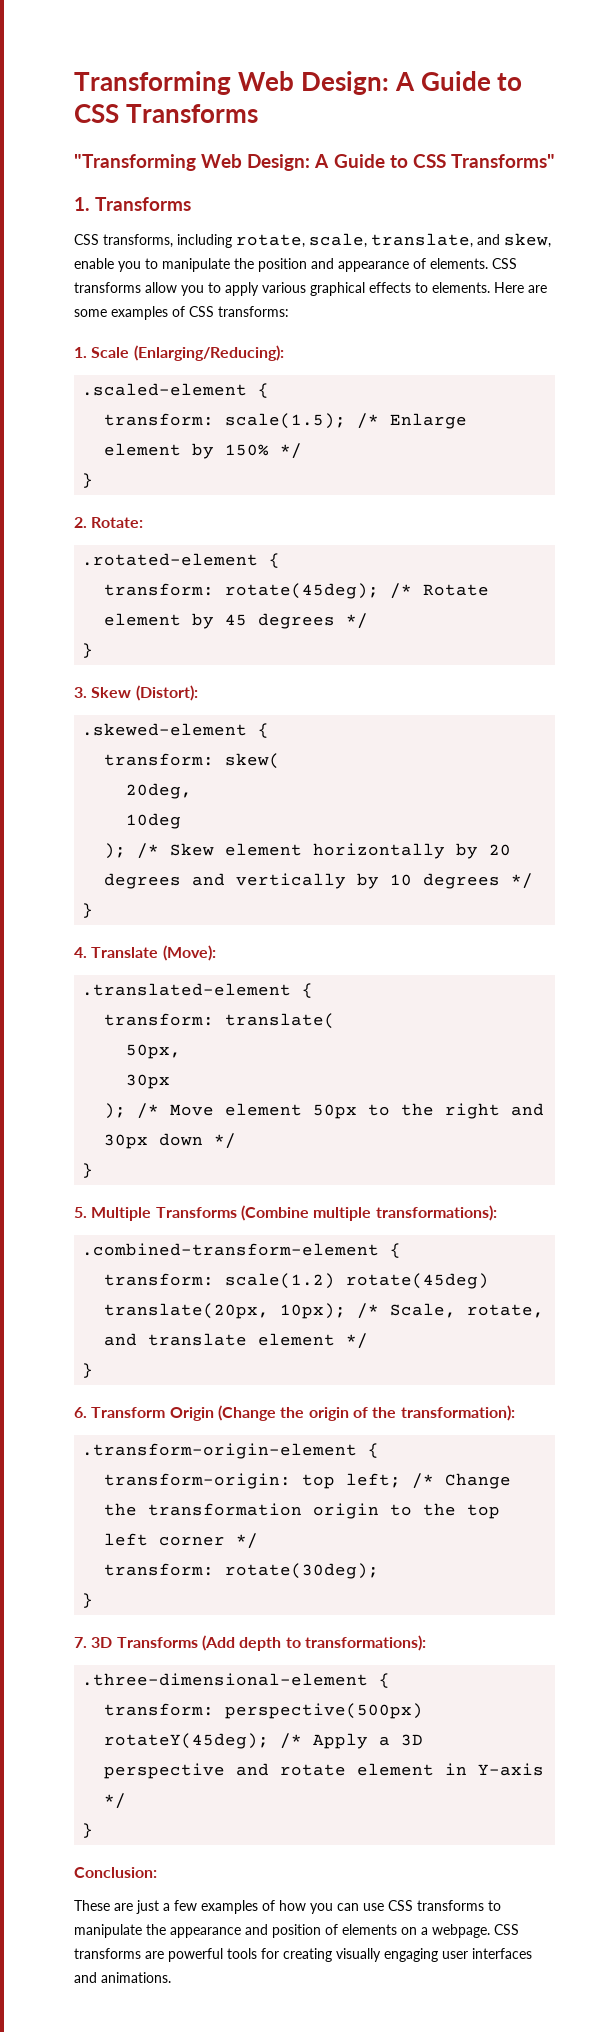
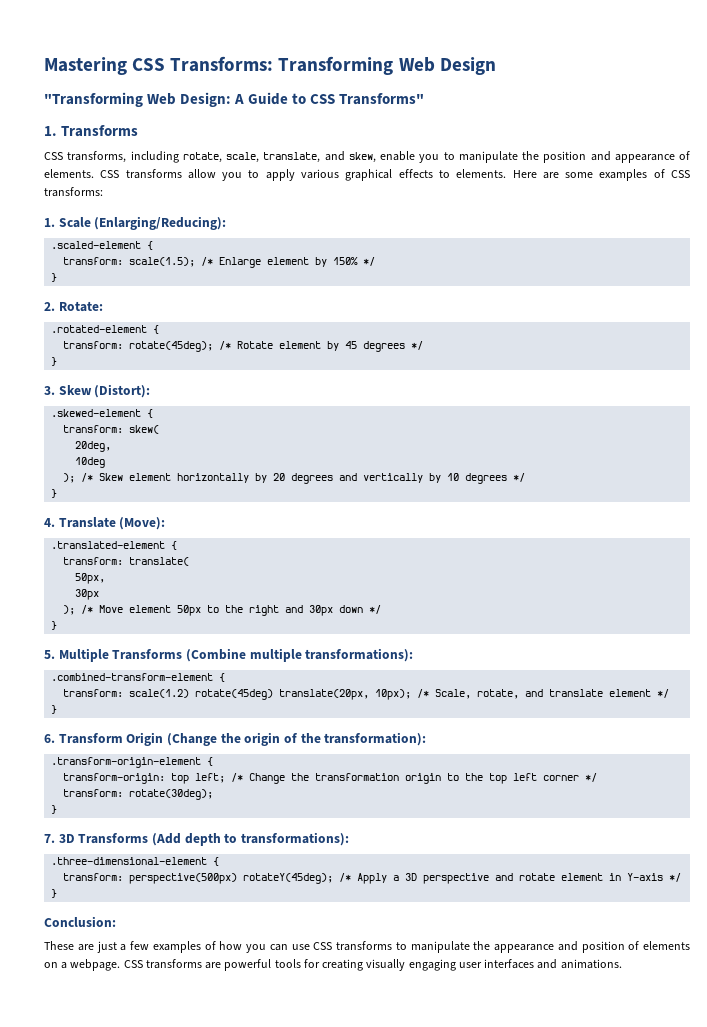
- Transforming Web Design: A Guide to CSS Transforms
+ Mastering CSS Transforms: Transforming Web Design

